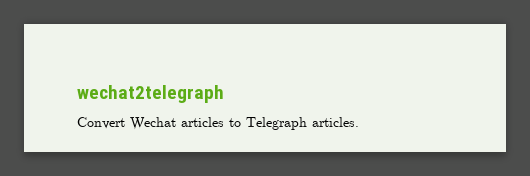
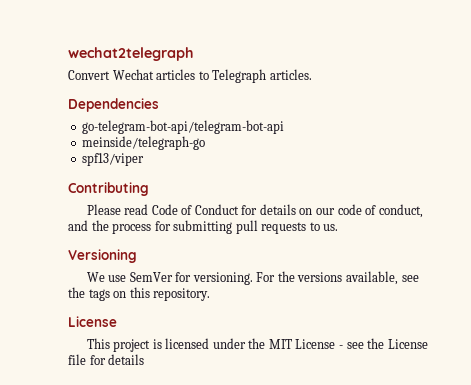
+ Dependencies
+ go-telegram-bot-api/telegram-bot-api
+ meinside/telegraph-go
+ spf13/viper
+ Contributing
+ Please read Code of Conduct for details on our code of conduct, and the process for submitting pull requests to us.
+ Versioning
+ We use SemVer for versioning. For the versions available, see the tags on this repository.
+ License
+ This project is licensed under the MIT License - see the License file for details

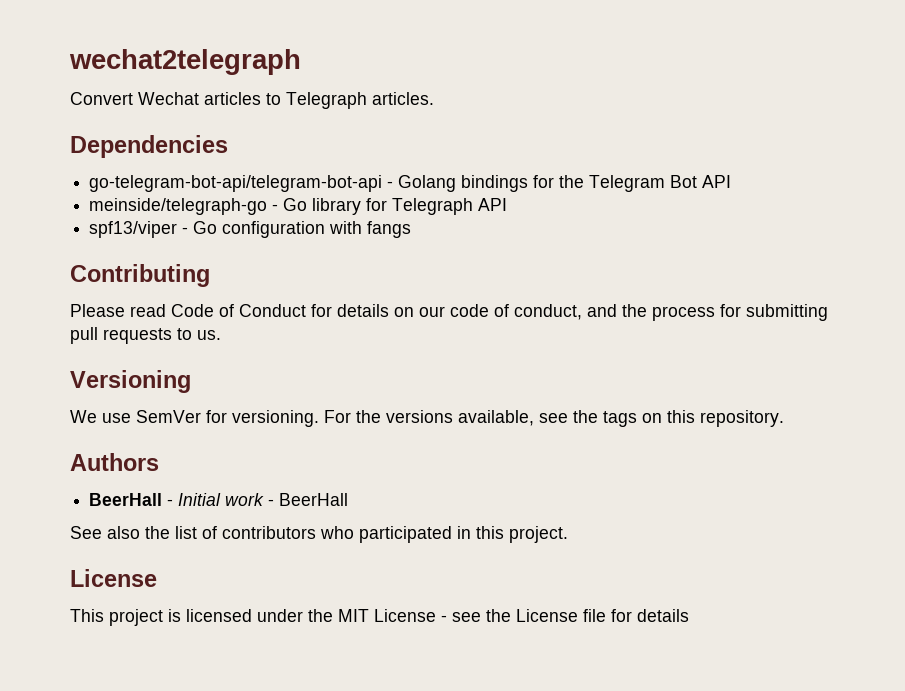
- go-telegram-bot-api/telegram-bot-api
- meinside/telegraph-go
- spf13/viper
+ go-telegram-bot-api/telegram-bot-api - Golang bindings for the Telegram Bot API
+ meinside/telegraph-go - Go library for Telegraph API
+ spf13/viper - Go configuration with fangs
+ Authors
+ BeerHall - Initial work - BeerHall
+ See also the list of contributors who participated in this project.

